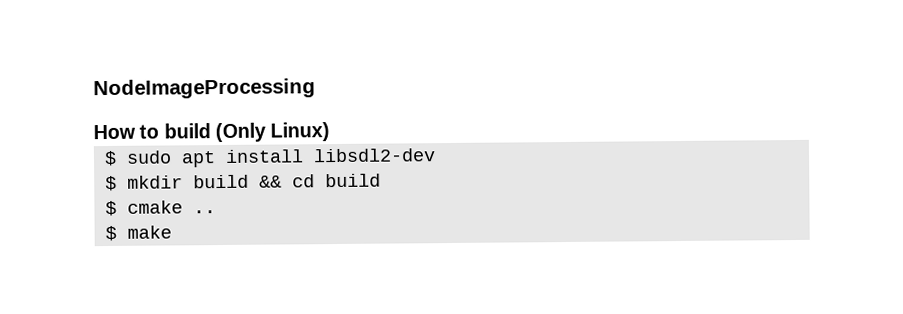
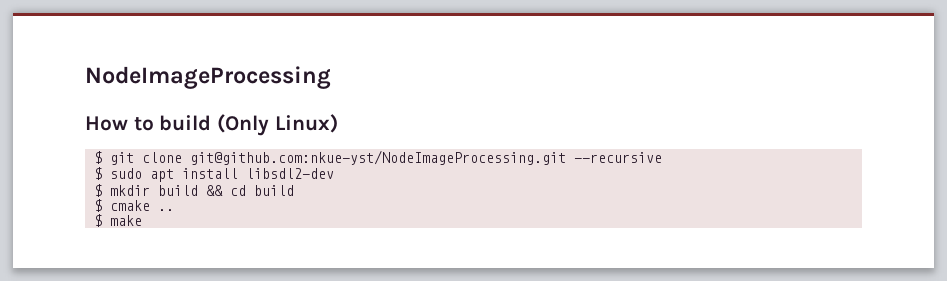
+ $ git clone git@github.com:nkue-yst/NodeImageProcessing.git --recursive

